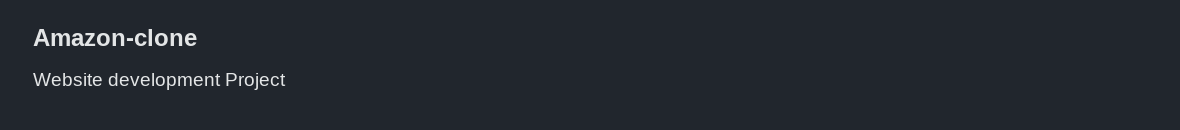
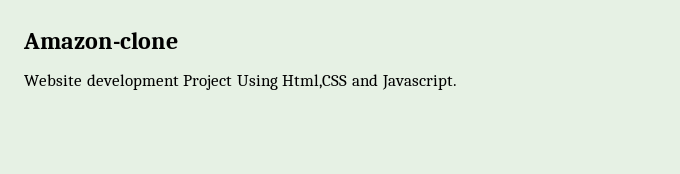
- Website development Project
+ Website development Project Using Html,CSS and Javascript.

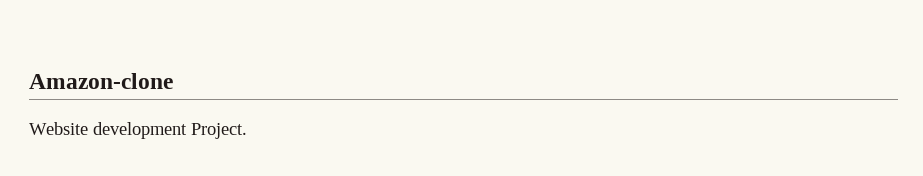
- Website development Project Using Html,CSS and Javascript.
+ Website development Project.

